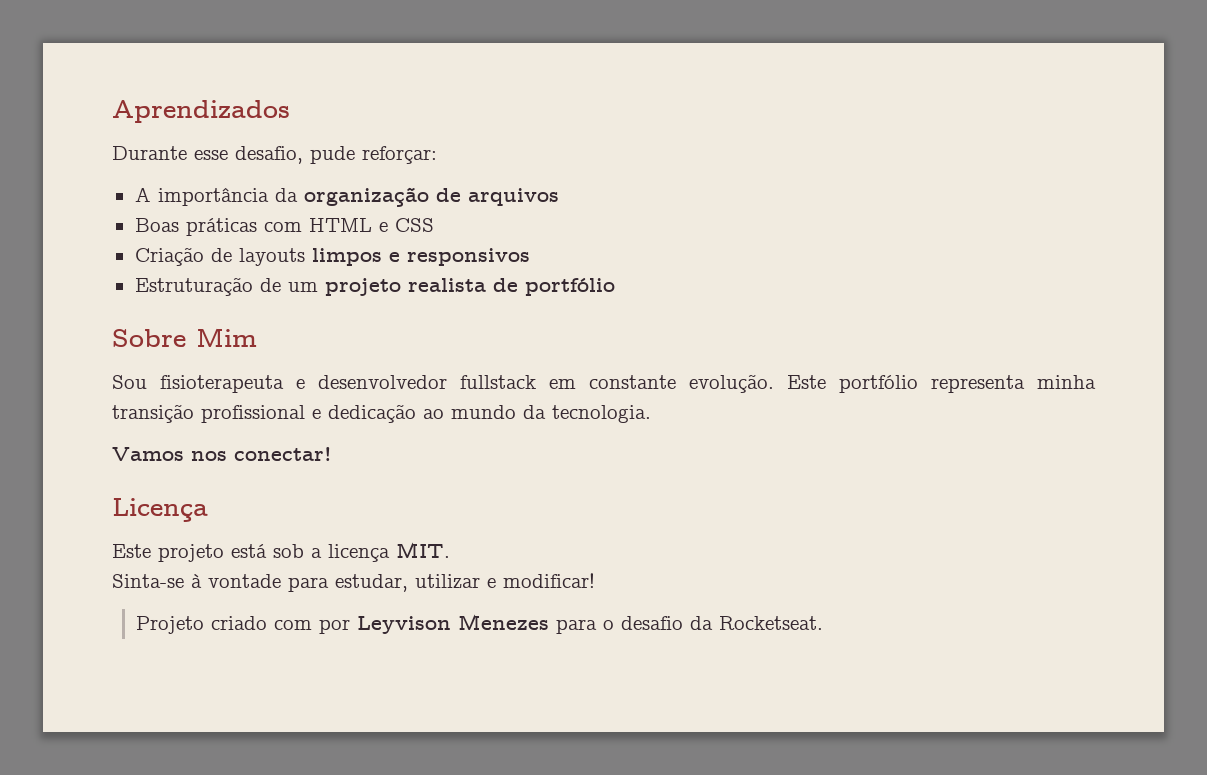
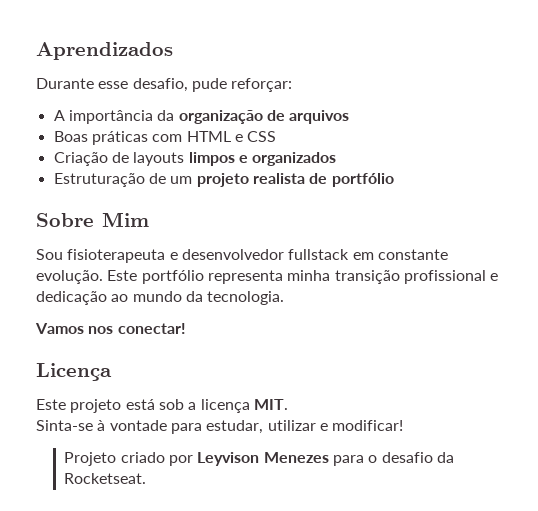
- Criação de layouts limpos e responsivos
+ Criação de layouts limpos e organizados
- Projeto criado com por Leyvison Menezes para o desafio da Rocketseat.
+ Projeto criado por Leyvison Menezes para o desafio da Rocketseat.

